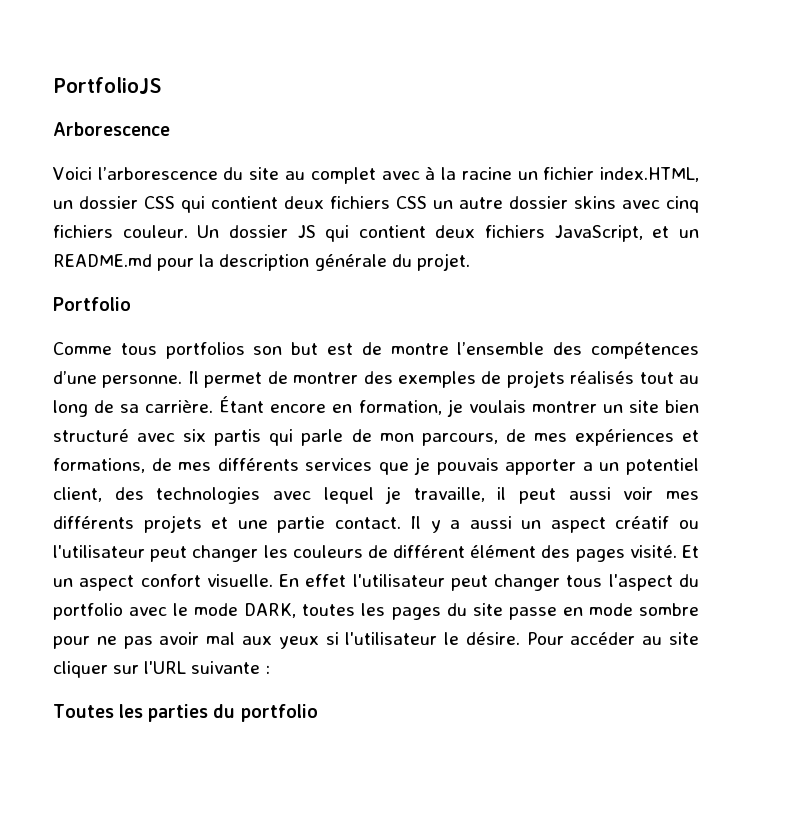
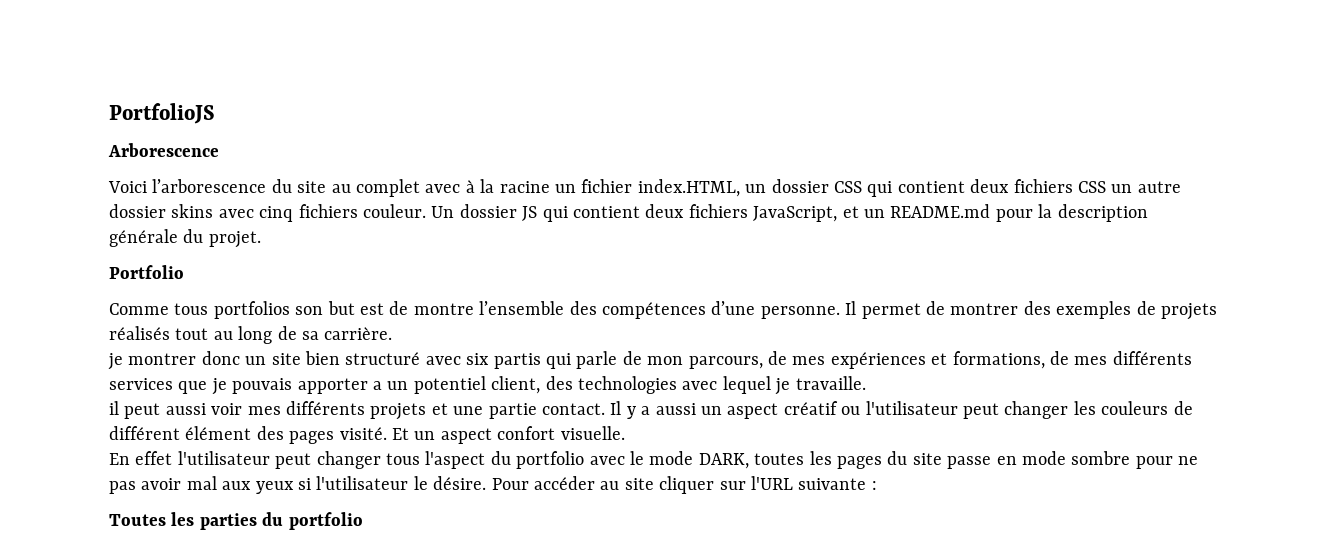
- Il permet de montrer des exemples de projets réalisés tout au long de sa carrière. Étant encore en formation, je voulais montrer un site bien structuré avec six partis qui parle de mon parcours, de mes expériences et formations, de mes différents services que je pouvais apporter a un potentiel client, des technologies avec lequel je travaille, il peut aussi voir mes différents projets et une partie contact.
+ Il permet de montrer des exemples de projets réalisés tout au long de sa carrière.
+ je montrer donc un site bien structuré avec six partis qui parle de mon parcours, de mes expériences et formations, de mes différents services que je pouvais apporter a un potentiel client, des technologies avec lequel je travaille.
+ il peut aussi voir mes différents projets et une partie contact.
- Et un aspect confort visuelle. En effet l'utilisateur peut changer tous l'aspect du portfolio avec le mode DARK, toutes les pages du site passe en mode sombre pour ne pas avoir mal aux yeux si l'utilisateur le désire.
+ Et un aspect confort visuelle.
+ En effet l'utilisateur peut changer tous l'aspect du portfolio avec le mode DARK, toutes les pages du site passe en mode sombre pour ne pas avoir mal aux yeux si l'utilisateur le désire.

